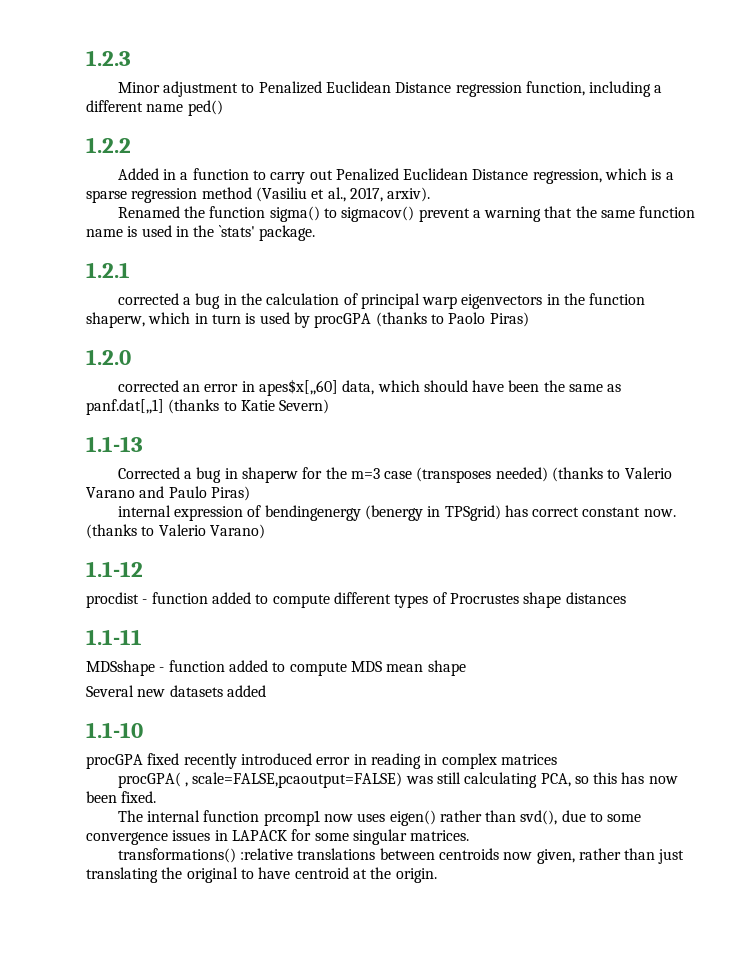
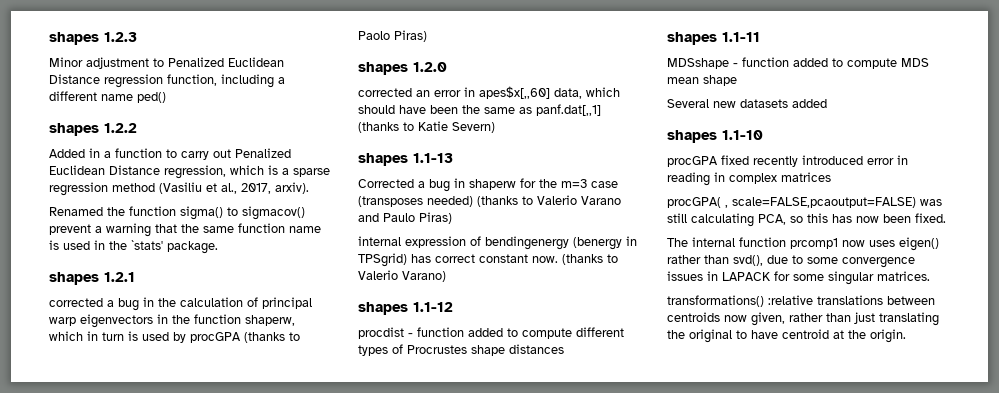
- 1.2.3
+ shapes 1.2.3
- 1.2.2
+ shapes 1.2.2
- 1.2.1
+ shapes 1.2.1
- 1.2.0
+ shapes 1.2.0
- 1.1-13
+ shapes 1.1-13
- 1.1-12
+ shapes 1.1-12
- 1.1-11
+ shapes 1.1-11
- 1.1-10
+ shapes 1.1-10

